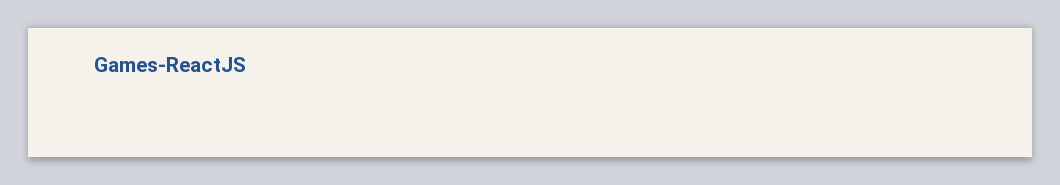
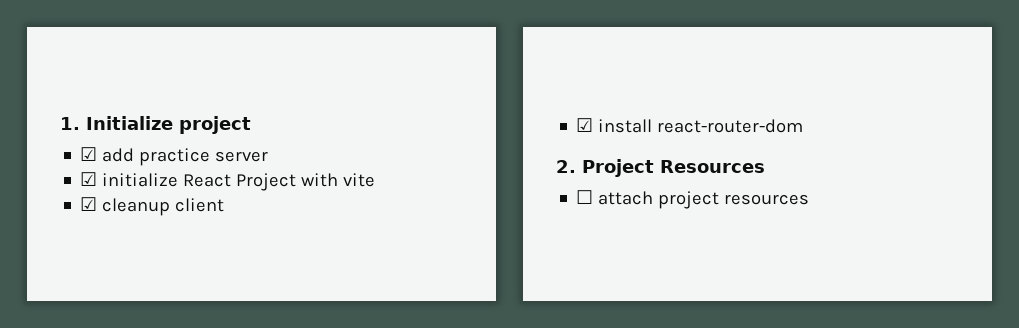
- Games-ReactJS
+ 1. Initialize project
+ ☑ add practice server
+ ☑ initialize React Project with vite
+ ☑ cleanup client
+ ☑ install react-router-dom
+ 2. Project Resources
+ ☐ attach project resources

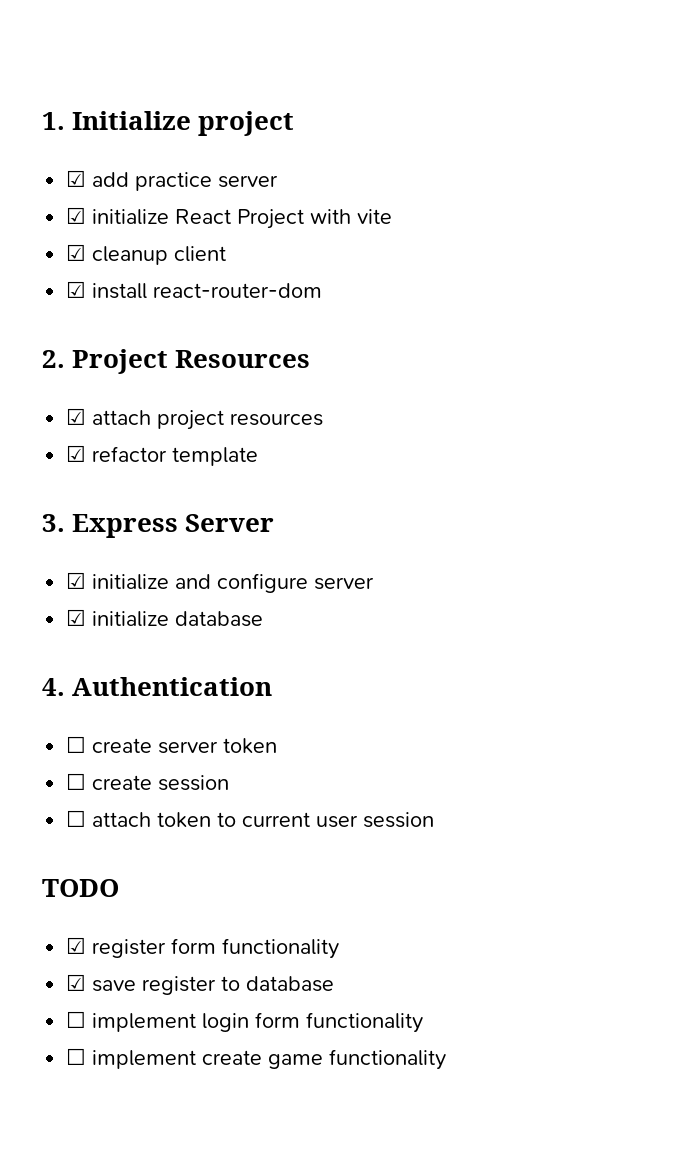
- ☐ attach project resources
+ ☑ attach project resources
+ ☑ refactor template
+ 3. Express Server
+ ☑ initialize and configure server
+ ☑ initialize database
+ 4. Authentication
+ ☐ create server token
+ ☐ create session
+ ☐ attach token to current user session
+ TODO
+ ☑ register form functionality
+ ☑ save register to database
+ ☐ implement login form functionality
+ ☐ implement create game functionality

